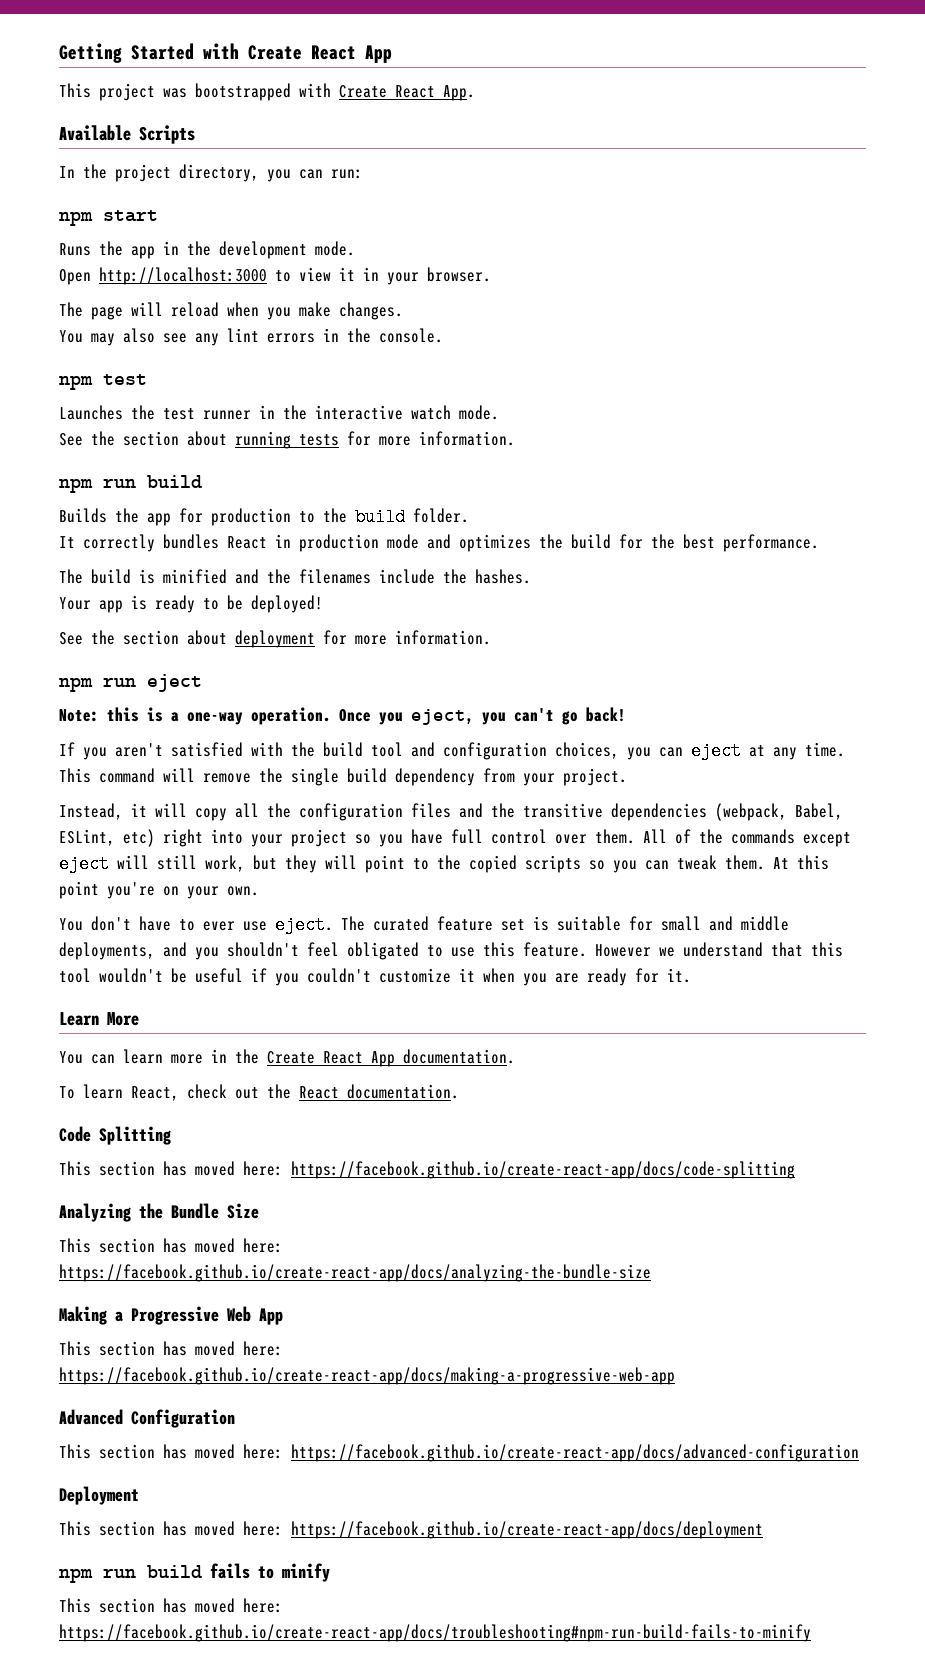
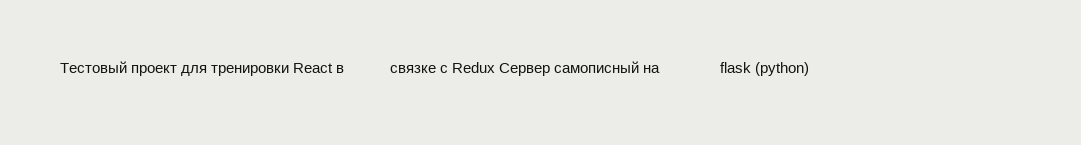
- Getting Started with Create React App
- This project was bootstrapped with Create React App.
- Available Scripts
- In the project directory, you can run:
- npm start
- Runs the app in the development mode.
- Open http://localhost:3000 to view it in your browser.
- The page will reload when you make changes.
- You may also see any lint errors in the console.
- npm test
- Launches the test runner in the interactive watch mode.
- See the section about running tests for more information.
- npm run build
- Builds the app for production to the build folder.
- It correctly bundles React in production mode and optimizes the build for the best performance.
- The build is minified and the filenames include the hashes.
- Your app is ready to be deployed!
- See the section about deployment for more information.
- npm run eject
- Note: this is a one-way operation. Once you eject, you can't go back!
- If you aren't satisfied with the build tool and configuration choices, you can eject at any time. This command will remove the single build dependency from your project.
- Instead, it will copy all the configuration files and the transitive dependencies (webpack, Babel, ESLint, etc) right into your project so you have full control over them. All of the commands except eject will still work, but they will point to the copied scripts so you can tweak them. At this point you're on your own.
- You don't have to ever use eject. The curated feature set is suitable for small and middle deployments, and you shouldn't feel obligated to use this feature. However we understand that this tool wouldn't be useful if you couldn't customize it when you are ready for it.
- Learn More
- You can learn more in the Create React App documentation.
- To learn React, check out the React documentation.
- Code Splitting
- This section has moved here: https://facebook.github.io/create-react-app/docs/code-splitting
- Analyzing the Bundle Size
- This section has moved here: https://facebook.github.io/create-react-app/docs/analyzing-the-bundle-size
- Making a Progressive Web App
- This section has moved here: https://facebook.github.io/create-react-app/docs/making-a-progressive-web-app
- Advanced Configuration
- This section has moved here: https://facebook.github.io/create-react-app/docs/advanced-configuration
- Deployment
- This section has moved here: https://facebook.github.io/create-react-app/docs/deployment
- npm run build fails to minify
- This section has moved here: https://facebook.github.io/create-react-app/docs/troubleshooting#npm-run-build-fails-to-minify
+ Тестовый проект для тренировки React в связке с Redux Сервер самописный на flask (python)

